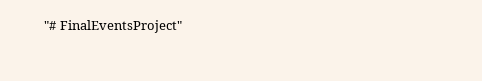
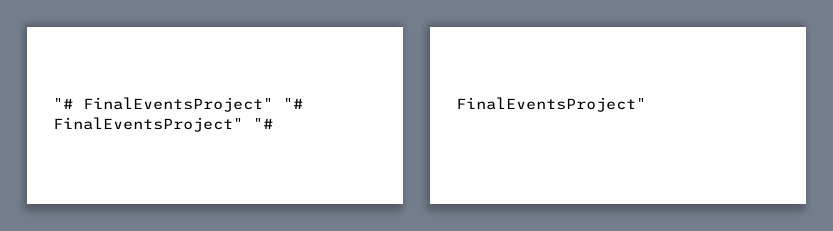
- "# FinalEventsProject"
+ "# FinalEventsProject" "# FinalEventsProject" "# FinalEventsProject"

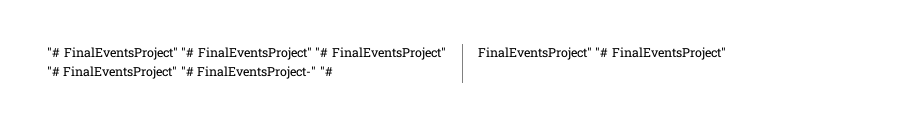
- "# FinalEventsProject" "# FinalEventsProject" "# FinalEventsProject"
+ "# FinalEventsProject" "# FinalEventsProject" "# FinalEventsProject" "# FinalEventsProject" "# FinalEventsProject-" "# FinalEventsProject" "# FinalEventsProject"

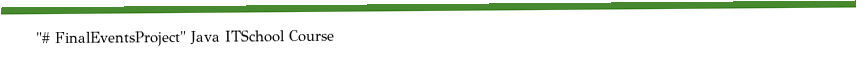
- "# FinalEventsProject" "# FinalEventsProject" "# FinalEventsProject" "# FinalEventsProject" "# FinalEventsProject-" "# FinalEventsProject" "# FinalEventsProject"
+ "# FinalEventsProject" Java ITSchool Course

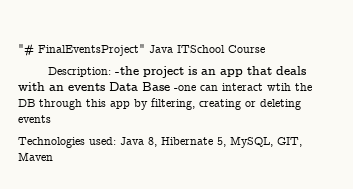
+ Description: -the project is an app that deals with an events Data Base -one can interact wtih the DB through this app by filtering, creating or deleting events
+ Technologies used: Java 8, Hibernate 5, MySQL, GIT, Maven

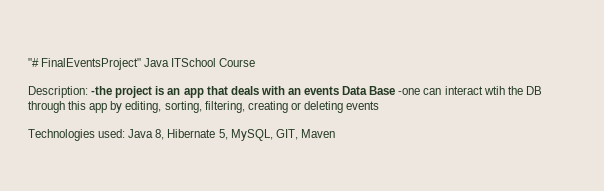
- Description: -the project is an app that deals with an events Data Base -one can interact wtih the DB through this app by filtering, creating or deleting events
+ Description: -the project is an app that deals with an events Data Base -one can interact wtih the DB through this app by editing, sorting, filtering, creating or deleting events

